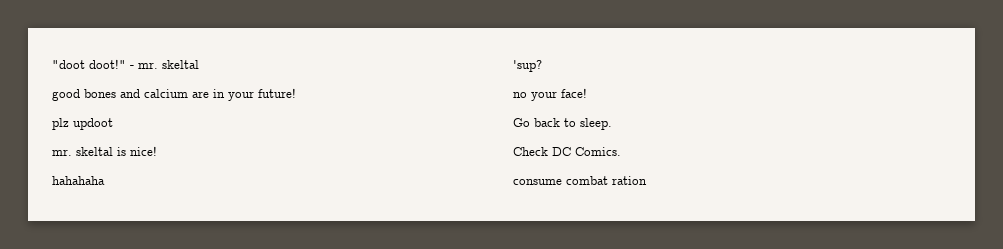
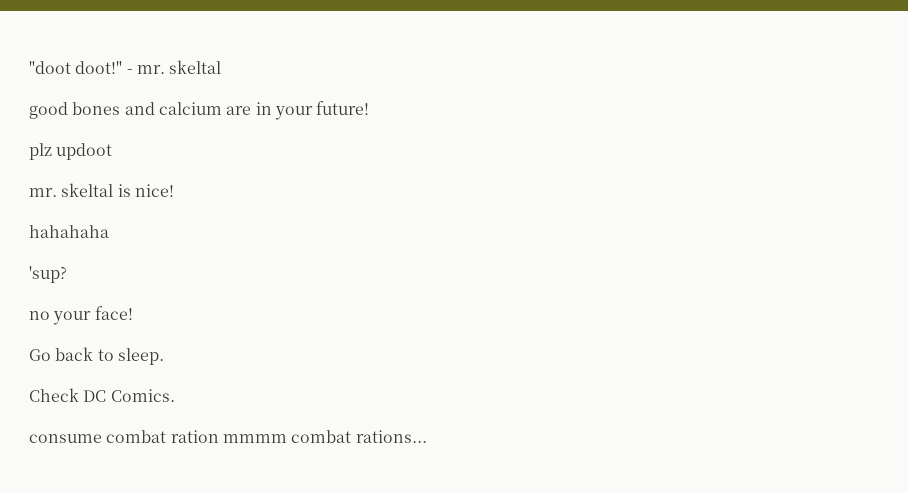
- consume combat ration
+ consume combat ration mmmm combat rations...

